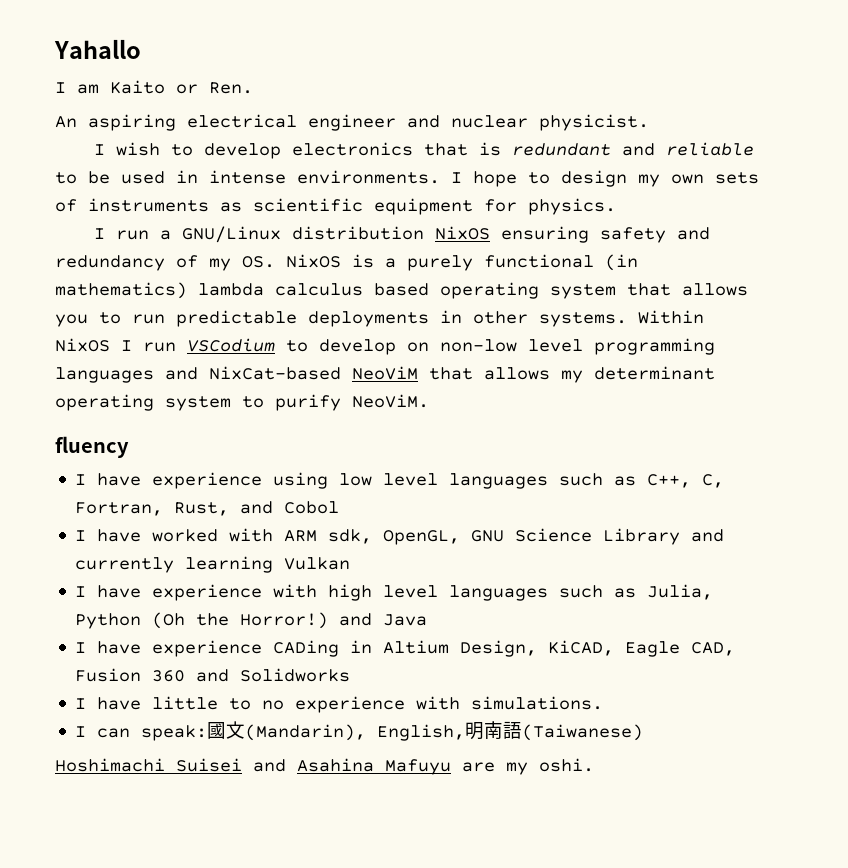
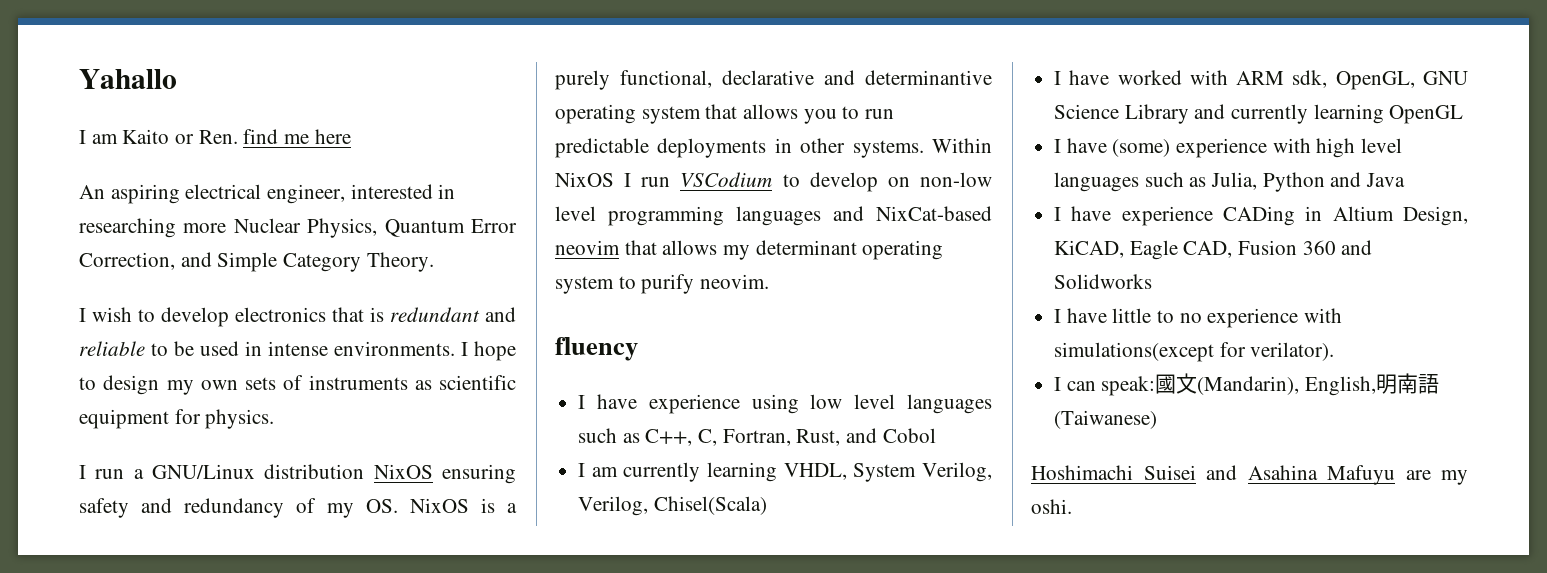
- I am Kaito or Ren.
+ I am Kaito or Ren. find me here
- An aspiring electrical engineer and nuclear physicist.
+ An aspiring electrical engineer, interested in researching more Nuclear Physics, Quantum Error Correction, and Simple Category Theory.
- I run a GNU/Linux distribution NixOS ensuring safety and redundancy of my OS. NixOS is a purely functional (in mathematics) lambda calculus based operating system that allows you to run predictable deployments in other systems.
+ I run a GNU/Linux distribution NixOS ensuring safety and redundancy of my OS. NixOS is a purely functional, declarative and determinantive operating system that allows you to run predictable deployments in other systems.
- Within NixOS I run VSCodium to develop on non-low level programming languages and NixCat-based NeoViM that allows my determinant operating system to purify NeoViM.
+ Within NixOS I run VSCodium to develop on non-low level programming languages and NixCat-based neovim that allows my determinant operating system to purify neovim.
+ I am currently learning VHDL, System Verilog, Verilog, Chisel(Scala)
- I have worked with ARM sdk, OpenGL, GNU Science Library and currently learning Vulkan
- I have experience with high level languages such as Julia, Python (Oh the Horror!) and Java
+ I have worked with ARM sdk, OpenGL, GNU Science Library and currently learning OpenGL
+ I have (some) experience with high level languages such as Julia, Python and Java
- I have little to no experience with simulations.
+ I have little to no experience with simulations(except for verilator).

